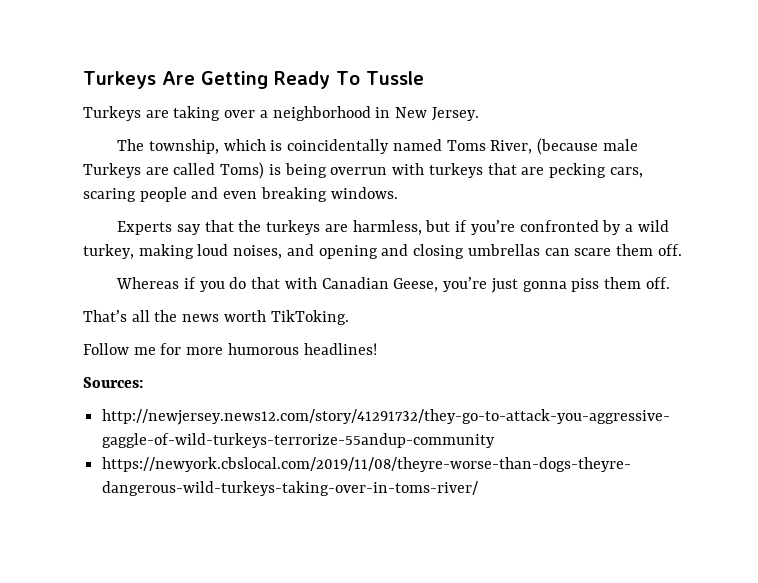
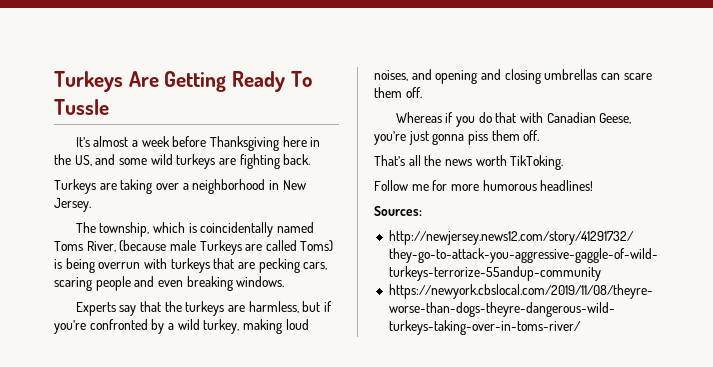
+ It’s almost a week before Thanksgiving here in the US, and some wild turkeys are fighting back.

